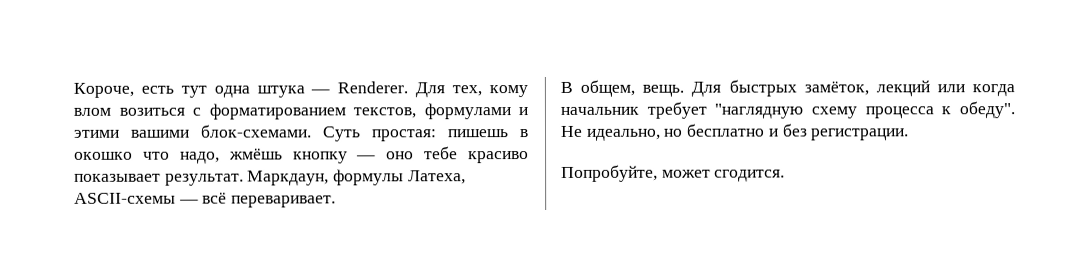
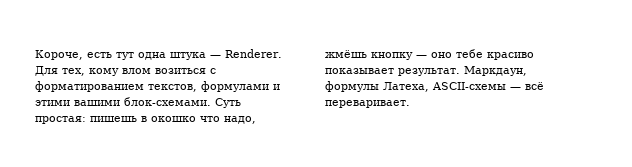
- В общем, вещь. Для быстрых замёток, лекций или когда начальник требует "наглядную схему процесса к обеду". Не идеально, но бесплатно и без регистрации.
- Попробуйте, может сгодится.

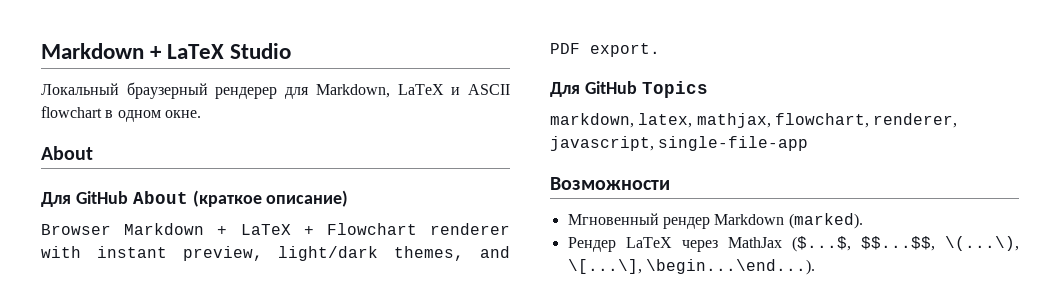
- Короче, есть тут одна штука — Renderer. Для тех, кому влом возиться с форматированием текстов, формулами и этими вашими блок-схемами. Суть простая: пишешь в окошко что надо, жмёшь кнопку — оно тебе красиво показывает результат. Маркдаун, формулы Латеха, ASCII-схемы — всё переваривает.
+ Markdown + LaTeX Studio
+ Локальный браузерный рендерер для Markdown, LaTeX и ASCII flowchart в одном окне.
+ About
+ Для GitHub About (краткое описание)
+ Browser Markdown + LaTeX + Flowchart renderer with instant preview, light/dark themes, and PDF export.
+ Для GitHub Topics
+ markdown, latex, mathjax, flowchart, renderer, javascript, single-file-app
+ Возможности
+ Мгновенный рендер Markdown (marked).
+ Рендер LaTeX через MathJax ($...$, $$...$$, \(...\), \[...\], \begin...\end...).

